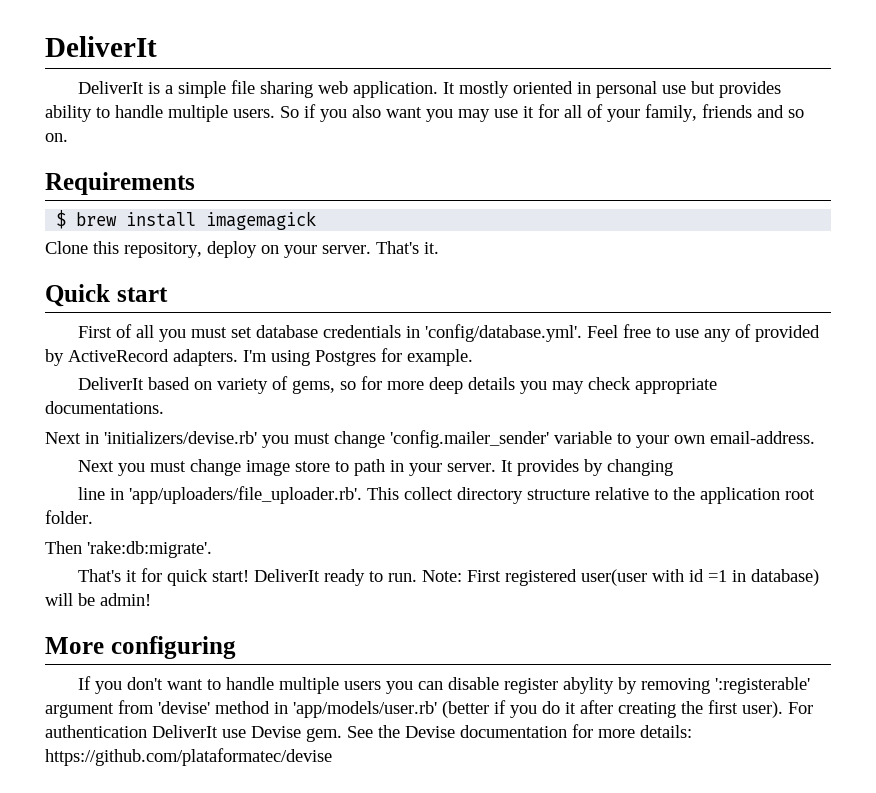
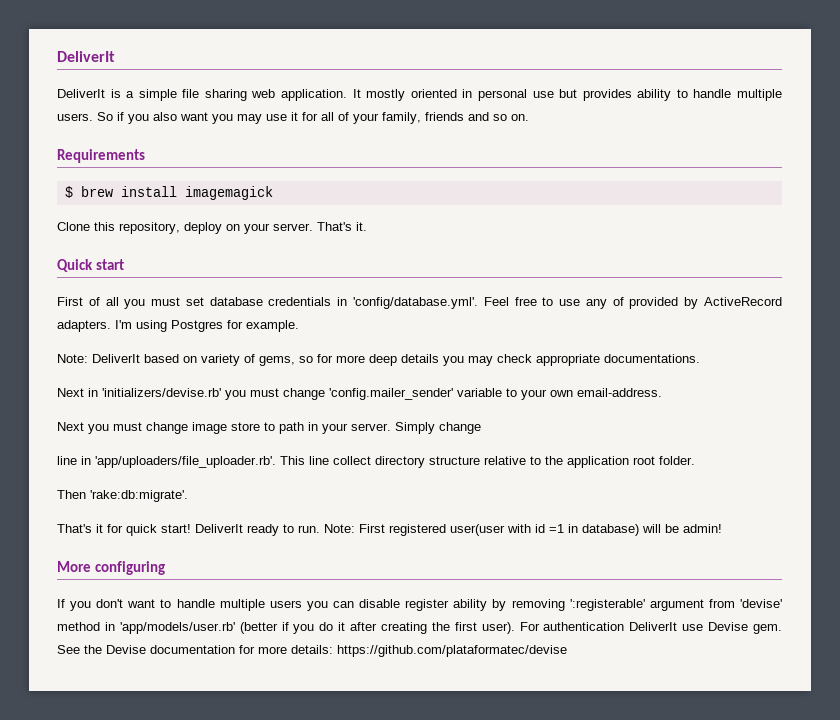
- DeliverIt based on variety of gems, so for more deep details you may check appropriate documentations.
+ Note: DeliverIt based on variety of gems, so for more deep details you may check appropriate documentations.
- It provides by changing
+ Simply change
- line in 'app/uploaders/file_uploader.rb'. This collect directory structure relative to the application root folder.
+ line in 'app/uploaders/file_uploader.rb'. This line collect directory structure relative to the application root folder.
- If you don't want to handle multiple users you can disable register abylity by removing ':registerable' argument from 'devise' method in 'app/models/user.rb' (better if you do it after creating the first user).
+ If you don't want to handle multiple users you can disable register ability by removing ':registerable' argument from 'devise' method in 'app/models/user.rb' (better if you do it after creating the first user).

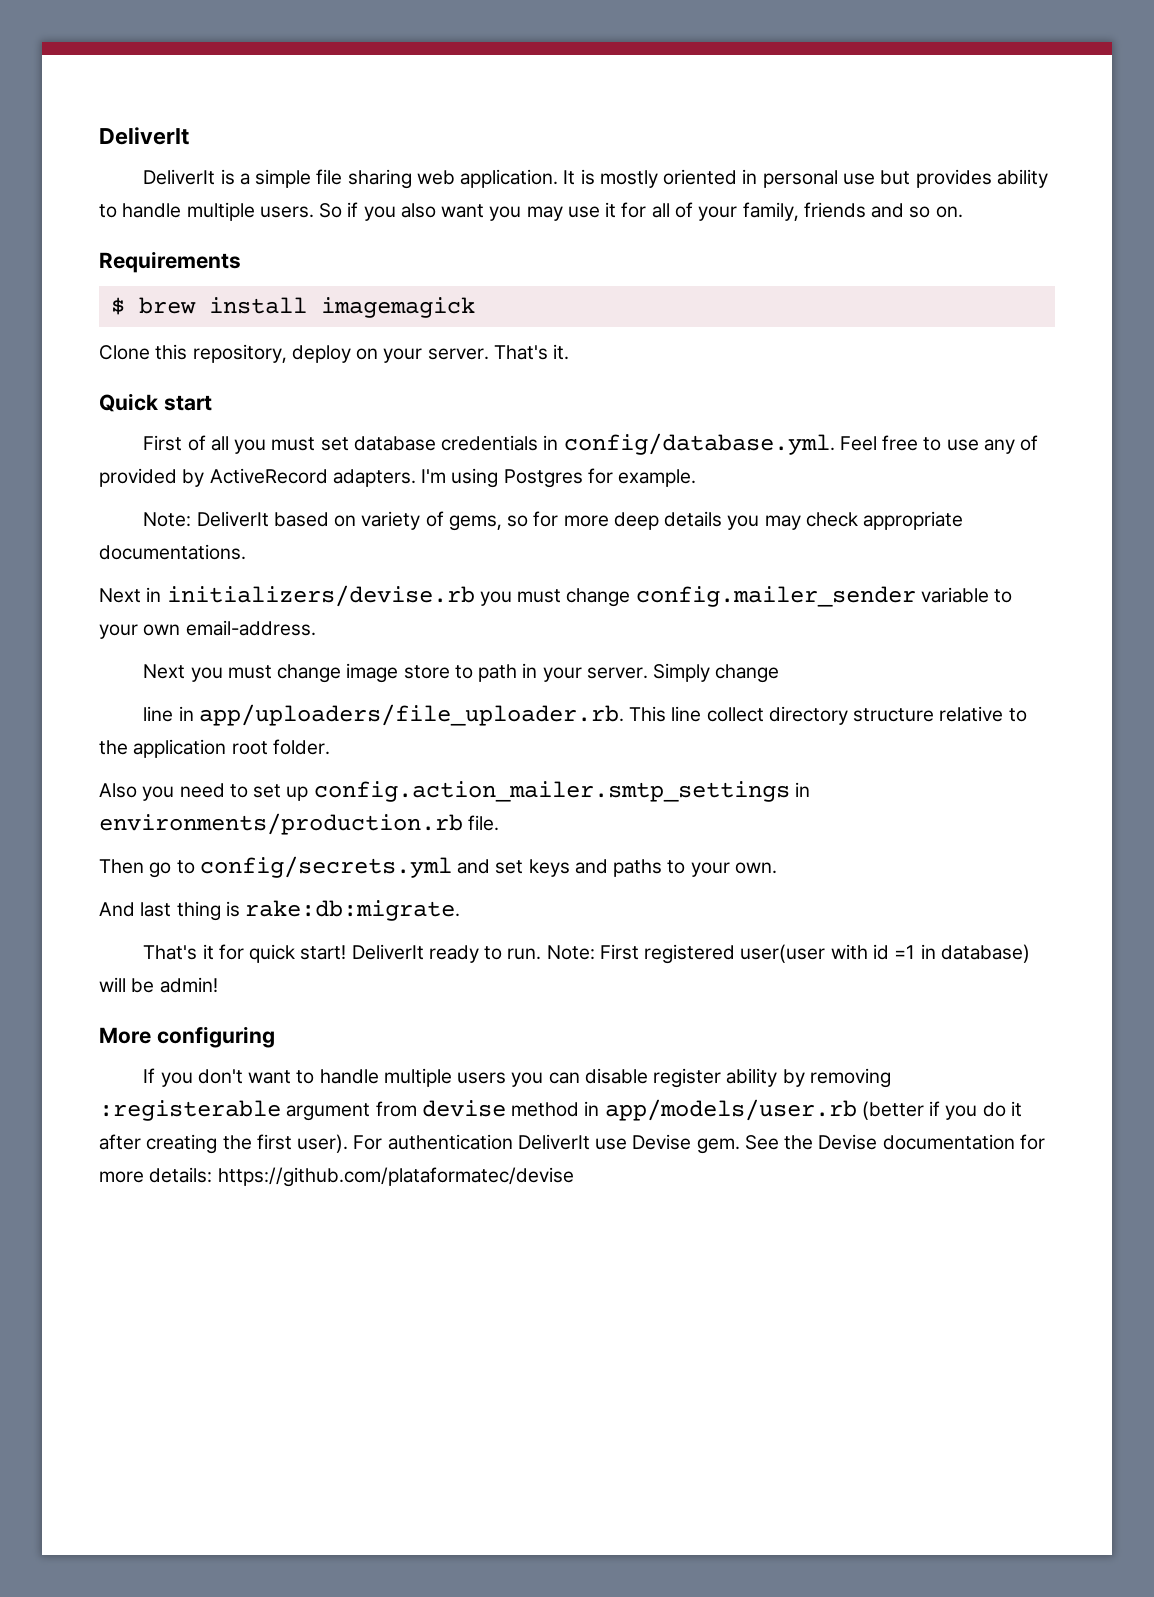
- It mostly oriented in personal use but provides ability to handle multiple users.
+ It is mostly oriented in personal use but provides ability to handle multiple users.
- First of all you must set database credentials in 'config/database.yml'. Feel free to use any of provided by ActiveRecord adapters.
+ First of all you must set database credentials in config/database.yml. Feel free to use any of provided by ActiveRecord adapters.
- Next in 'initializers/devise.rb' you must change 'config.mailer_sender' variable to your own email-address.
+ Next in initializers/devise.rb you must change config.mailer_sender variable to your own email-address.
- line in 'app/uploaders/file_uploader.rb'. This line collect directory structure relative to the application root folder.
+ line in app/uploaders/file_uploader.rb. This line collect directory structure relative to the application root folder.
- Then 'rake:db:migrate'.
+ Also you need to set up config.action_mailer.smtp_settings in environments/production.rb file.
+ Then go to config/secrets.yml and set keys and paths to your own.
+ And last thing is rake:db:migrate.
- If you don't want to handle multiple users you can disable register ability by removing ':registerable' argument from 'devise' method in 'app/models/user.rb' (better if you do it after creating the first user).
+ If you don't want to handle multiple users you can disable register ability by removing :registerable argument from devise method in app/models/user.rb (better if you do it after creating the first user).

